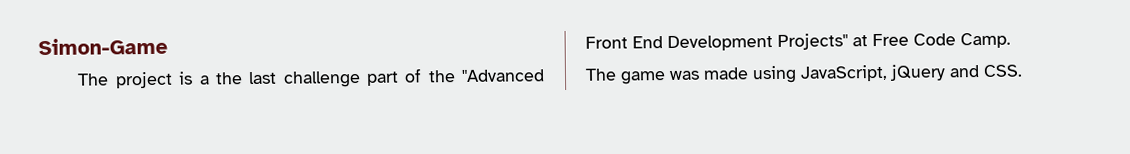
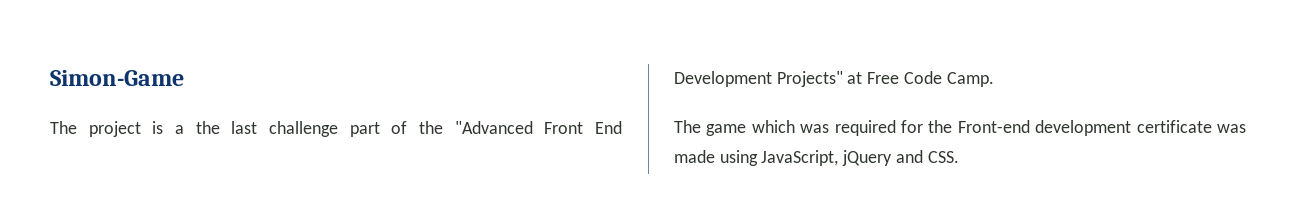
- The game was made using JavaScript, jQuery and CSS.
+ The game which was required for the Front-end development certificate was made using JavaScript, jQuery and CSS.

